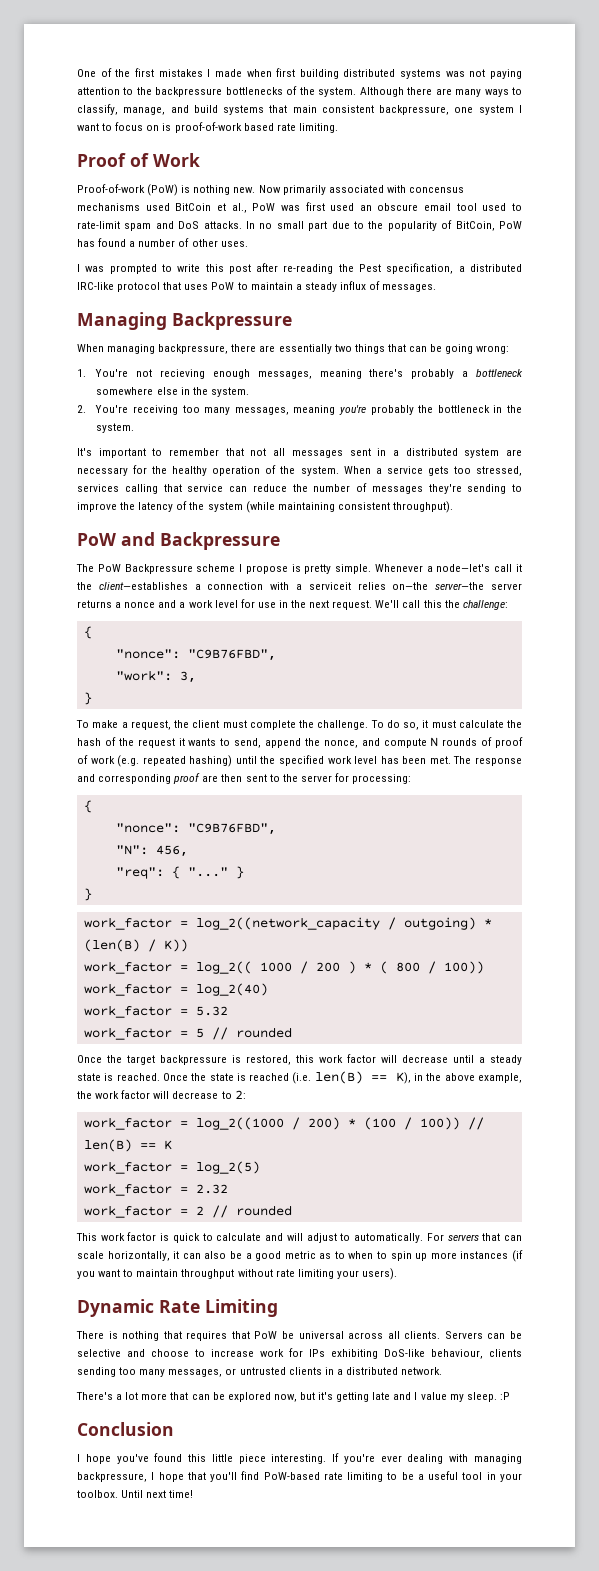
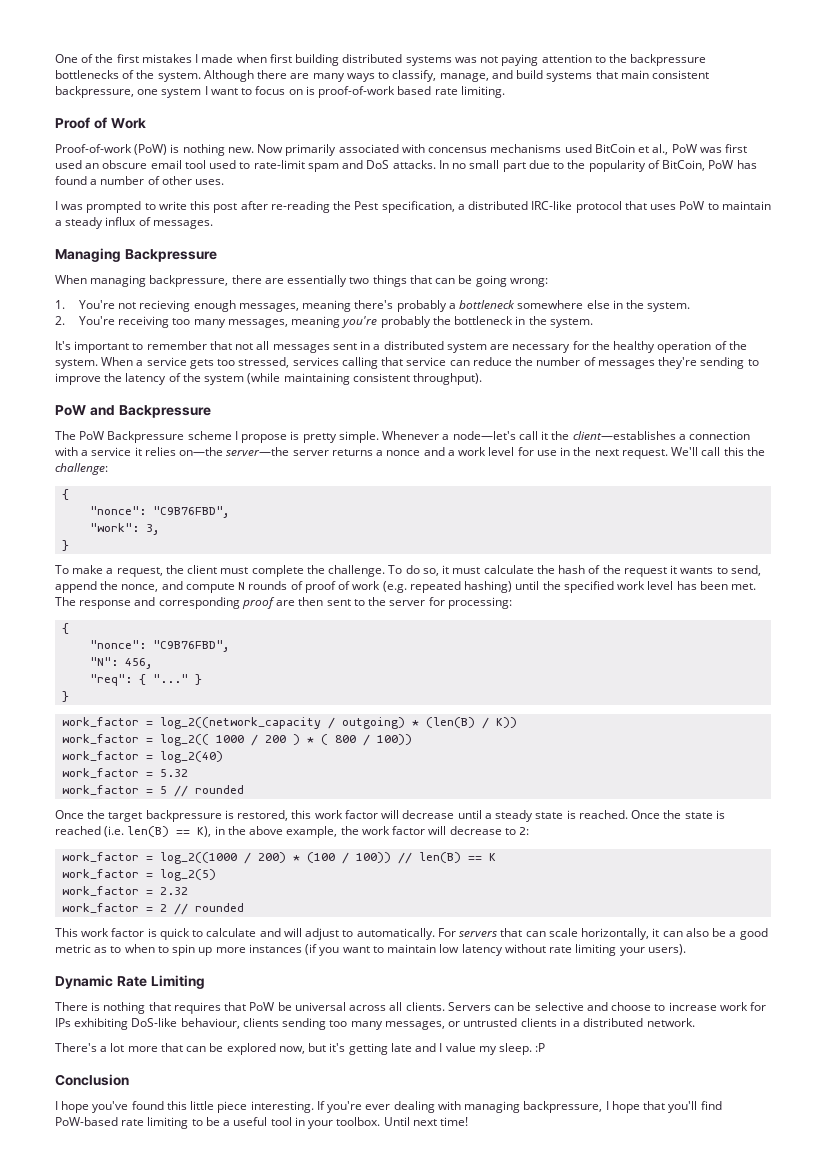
- Whenever a node—let's call it the client—establishes a connection with a serviceit relies on—the server—the server returns a nonce and a work level for use in the next request.
+ Whenever a node—let's call it the client—establishes a connection with a service it relies on—the server—the server returns a nonce and a work level for use in the next request.
- For servers that can scale horizontally, it can also be a good metric as to when to spin up more instances (if you want to maintain throughput without rate limiting your users).
+ For servers that can scale horizontally, it can also be a good metric as to when to spin up more instances (if you want to maintain low latency without rate limiting your users).

